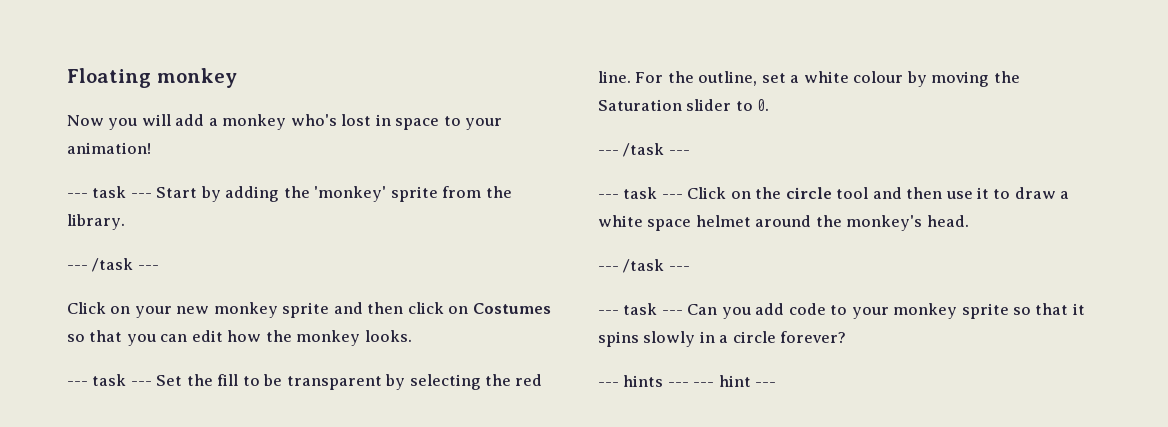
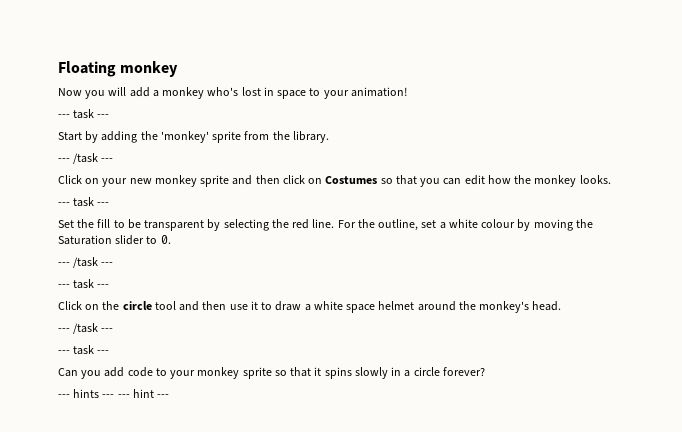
  Now you will add a monkey who's lost in space to your animation!
- --- task --- Start by adding the 'monkey' sprite from the library.
+ --- task ---
+ Start by adding the 'monkey' sprite from the library.
  Click on your new monkey sprite and then click on Costumes so that you can edit how the monkey looks.
- --- task --- Set the fill to be transparent by selecting the red line.
+ --- task ---
+ Set the fill to be transparent by selecting the red line.
  For the outline, set a white colour by moving the Saturation slider to 0.
  --- /task ---
- --- task --- Click on the circle tool and then use it to draw a white space helmet around the monkey's head.
+ --- task ---
+ Click on the circle tool and then use it to draw a white space helmet around the monkey's head.
  --- /task ---
- --- task --- Can you add code to your monkey sprite so that it spins slowly in a circle forever?
+ --- task ---
+ Can you add code to your monkey sprite so that it spins slowly in a circle forever?

